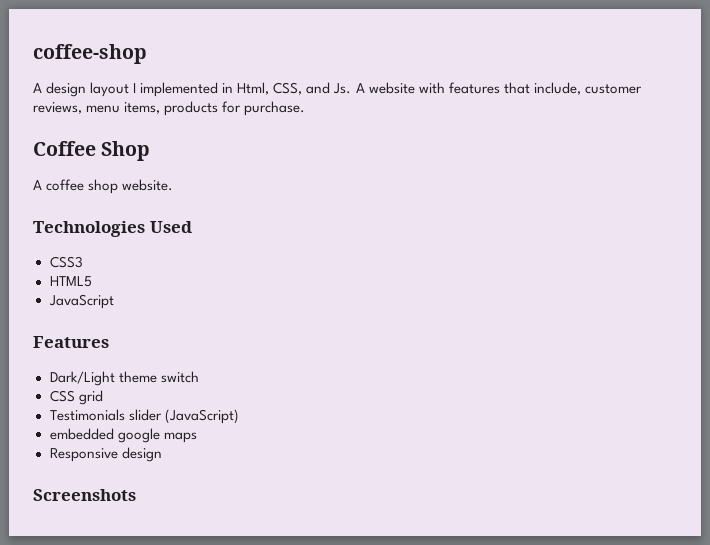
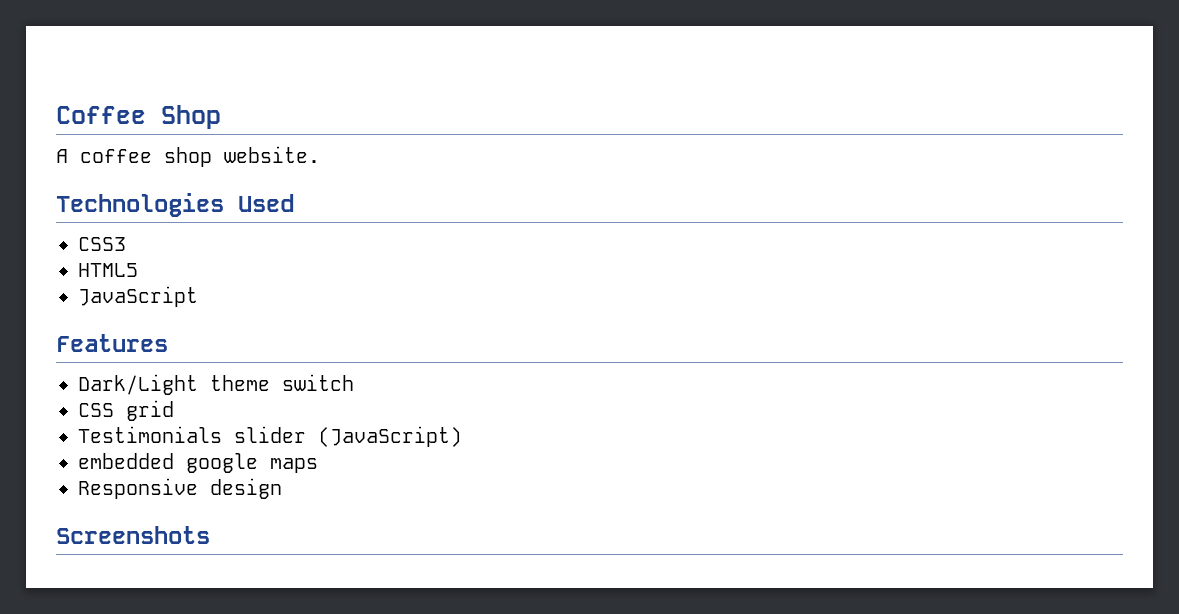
- coffee-shop
- A design layout I implemented in Html, CSS, and Js. A website with features that include, customer reviews, menu items, products for purchase.

